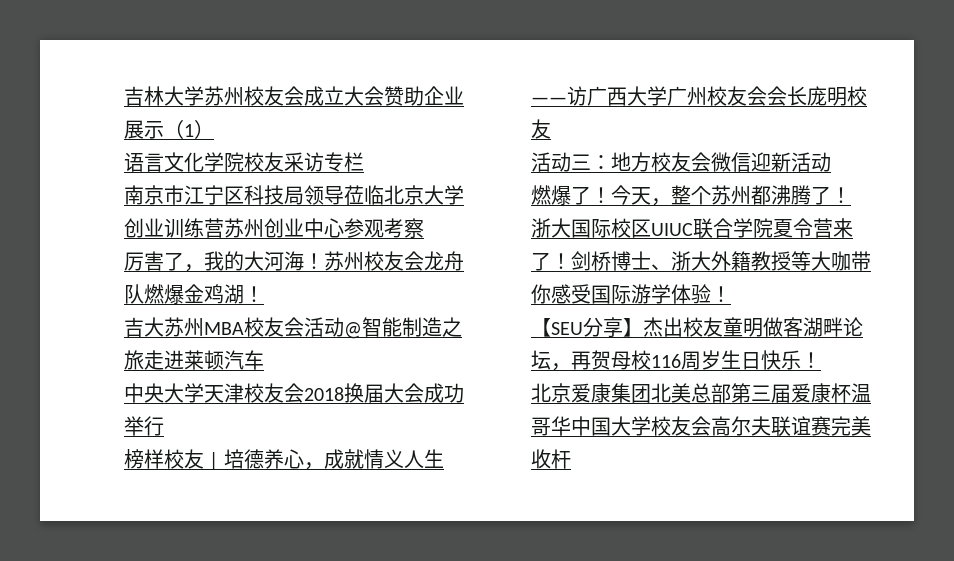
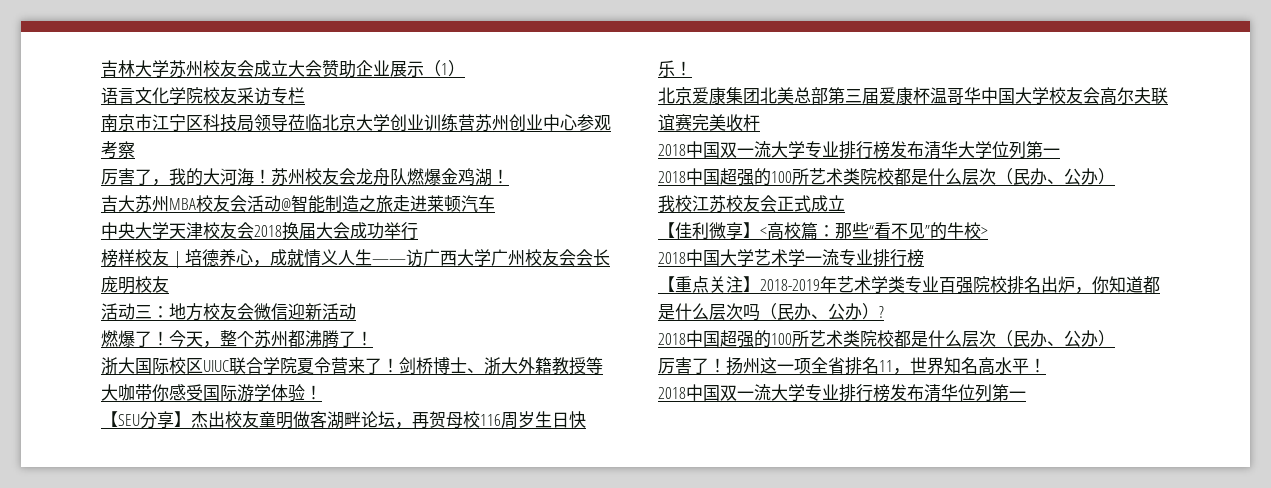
+ 2018中国双一流大学专业排行榜发布清华大学位列第一
+ 2018中国超强的100所艺术类院校都是什么层次（民办、公办）
+ 我校江苏校友会正式成立
+ 【佳利微享】<高校篇：那些“看不见”的牛校>
+ 2018中国大学艺术学一流专业排行榜
+ 【重点关注】2018-2019年艺术学类专业百强院校排名出炉，你知道都是什么层次吗（民办、公办）?
+ 2018中国超强的100所艺术类院校都是什么层次（民办、公办）
+ 厉害了！扬州这一项全省排名11，世界知名高水平！
+ 2018中国双一流大学专业排行榜发布清华位列第一

